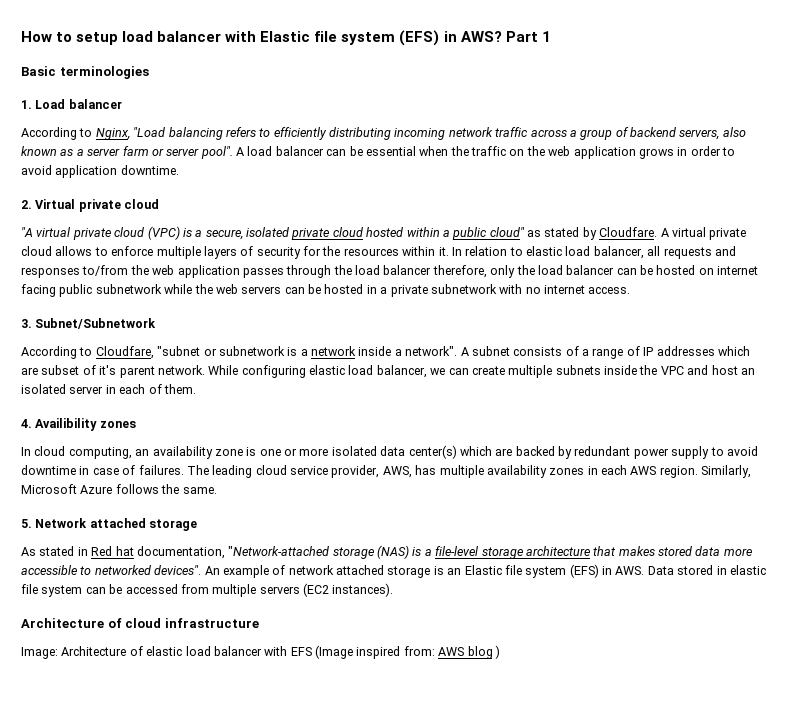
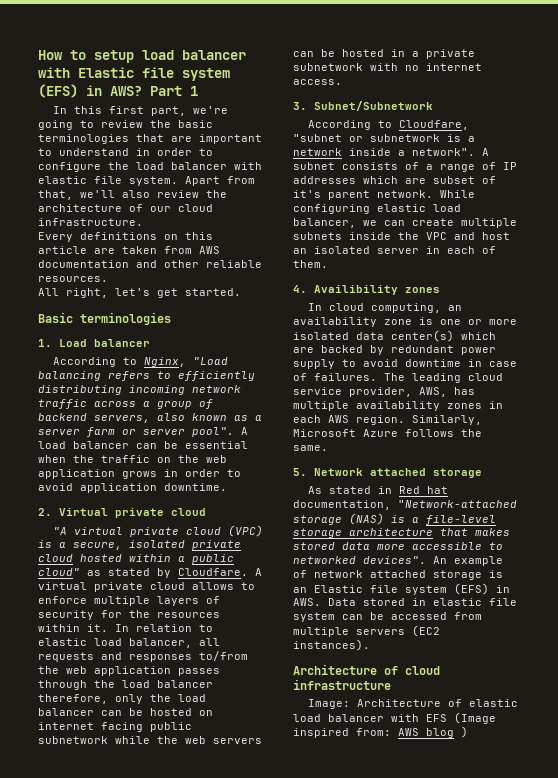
+ In this first part, we're going to review the basic terminologies that are important to understand in order to configure the load balancer with elastic file system. Apart from that, we'll also review the architecture of our cloud infrastructure.
+ Every definitions on this article are taken from AWS documentation and other reliable resources.
+ All right, let's get started.

